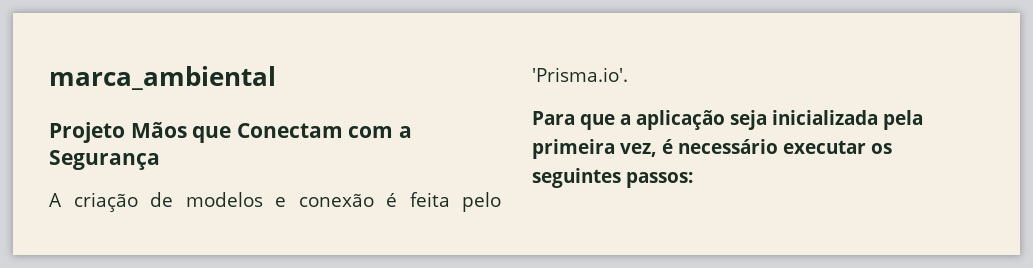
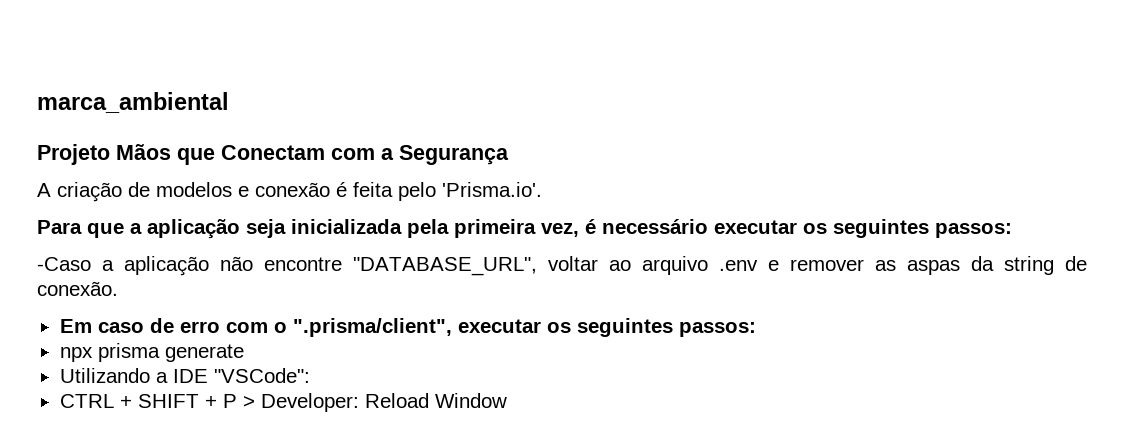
+ -Caso a aplicação não encontre "DATABASE_URL", voltar ao arquivo .env e remover as aspas da string de conexão.
+ Em caso de erro com o ".prisma/client", executar os seguintes passos:
+ npx prisma generate
+ Utilizando a IDE "VSCode":
+ CTRL + SHIFT + P > Developer: Reload Window

